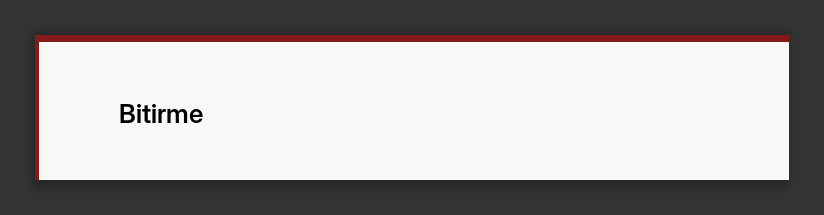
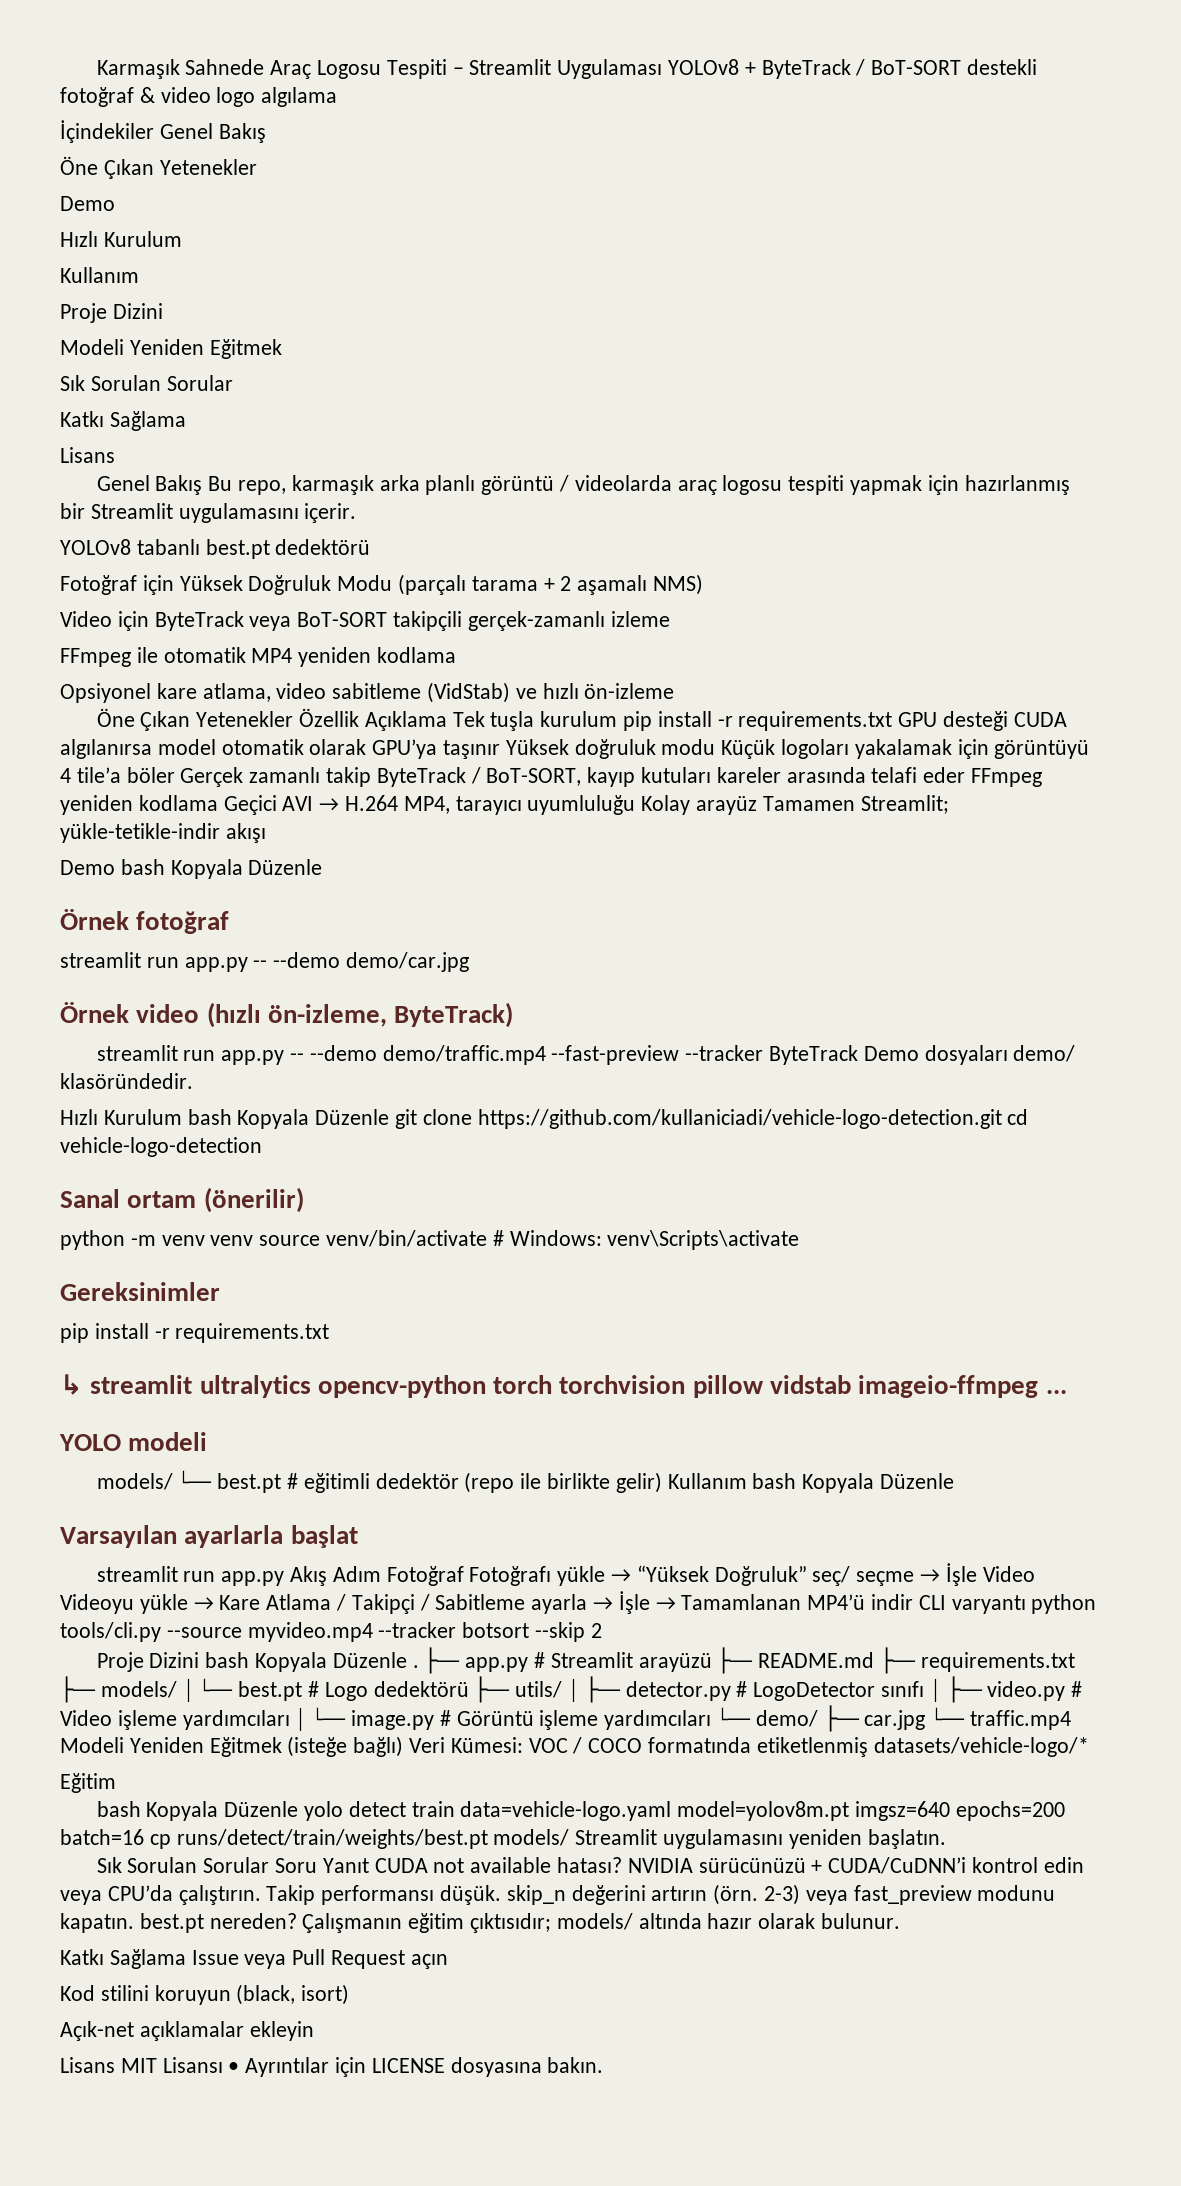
- Bitirme
+ Karmaşık Sahnede Araç Logosu Tespiti – Streamlit Uygulaması YOLOv8 + ByteTrack / BoT-SORT destekli fotoğraf & video logo algılama
+ İçindekiler Genel Bakış
+ Öne Çıkan Yetenekler
+ Demo
+ Hızlı Kurulum
+ Kullanım
+ Proje Dizini
+ Modeli Yeniden Eğitmek
+ Sık Sorulan Sorular
+ Katkı Sağlama
+ Lisans
+ Genel Bakış Bu repo, karmaşık arka planlı görüntü / videolarda araç logosu tespiti yapmak için hazırlanmış bir Streamlit uygulamasını içerir.
+ YOLOv8 tabanlı best.pt dedektörü
+ Fotoğraf için Yüksek Doğruluk Modu (parçalı tarama + 2 aşamalı NMS)
+ Video için ByteTrack veya BoT-SORT takipçili gerçek-zamanlı izleme
+ FFmpeg ile otomatik MP4 yeniden kodlama
+ Opsiyonel kare atlama, video sabitleme (VidStab) ve hızlı ön-izleme
+ Öne Çıkan Yetenekler Özellik Açıklama Tek tuşla kurulum pip install -r requirements.txt GPU desteği CUDA algılanırsa model otomatik olarak GPU’ya taşınır Yüksek doğruluk modu Küçük logoları yakalamak için görüntüyü 4 tile’a böler Gerçek zamanlı takip ByteTrack / BoT-SORT, kayıp kutuları kareler arasında telafi eder FFmpeg yeniden kodlama Geçici AVI → H.264 MP4, tarayıcı uyumluluğu Kolay arayüz Tamamen Streamlit; yükle-tetikle-indir akışı
+ Demo bash Kopyala Düzenle
+ Örnek fotoğraf
+ streamlit run app.py -- --demo demo/car.jpg
+ Örnek video (hızlı ön-izleme, ByteTrack)
+ streamlit run app.py -- --demo demo/traffic.mp4 --fast-preview --tracker ByteTrack Demo dosyaları demo/ klasöründedir.
+ Hızlı Kurulum bash Kopyala Düzenle git clone https://github.com/kullaniciadi/vehicle-logo-detection.git cd vehicle-logo-detection
+ Sanal ortam (önerilir)
+ python -m venv venv source venv/bin/activate # Windows: venv\Scripts\activate
+ Gereksinimler
+ pip install -r requirements.txt
+ ↳ streamlit ultralytics opencv-python torch torchvision pillow vidstab imageio-ffmpeg ...
+ YOLO modeli
+ models/ └── best.pt # eğitimli dedektör (repo ile birlikte gelir) Kullanım bash Kopyala Düzenle
+ Varsayılan ayarlarla başlat
+ streamlit run app.py Akış Adım Fotoğraf Fotoğrafı yükle → “Yüksek Doğruluk” seç/ seçme → İşle Video Videoyu yükle → Kare Atlama / Takipçi / Sabitleme ayarla → İşle → Tamamlanan MP4’ü indir CLI varyantı python tools/cli.py --source myvideo.mp4 --tracker botsort --skip 2
+ Proje Dizini bash Kopyala Düzenle . ├── app.py # Streamlit arayüzü ├── README.md ├── requirements.txt ├── models/ │ └── best.pt # Logo dedektörü ├── utils/ │ ├── detector.py # LogoDetector sınıfı │ ├── video.py # Video işleme yardımcıları │ └── image.py # Görüntü işleme yardımcıları └── demo/ ├── car.jpg └── traffic.mp4 Modeli Yeniden Eğitmek (isteğe bağlı) Veri Kümesi: VOC / COCO formatında etiketlenmiş datasets/vehicle-logo/*
+ Eğitim
+ bash Kopyala Düzenle yolo detect train data=vehicle-logo.yaml model=yolov8m.pt imgsz=640 epochs=200 batch=16 cp runs/detect/train/weights/best.pt models/ Streamlit uygulamasını yeniden başlatın.
+ Sık Sorulan Sorular Soru Yanıt CUDA not available hatası? NVIDIA sürücünüzü + CUDA/CuDNN’i kontrol edin veya CPU’da çalıştırın. Takip performansı düşük. skip_n değerini artırın (örn. 2-3) veya fast_preview modunu kapatın. best.pt nereden? Çalışmanın eğitim çıktısıdır; models/ altında hazır olarak bulunur.
+ Katkı Sağlama Issue veya Pull Request açın
+ Kod stilini koruyun (black, isort)
+ Açık-net açıklamalar ekleyin
+ Lisans MIT Lisansı • Ayrıntılar için LICENSE dosyasına bakın.

